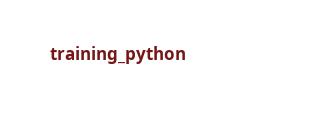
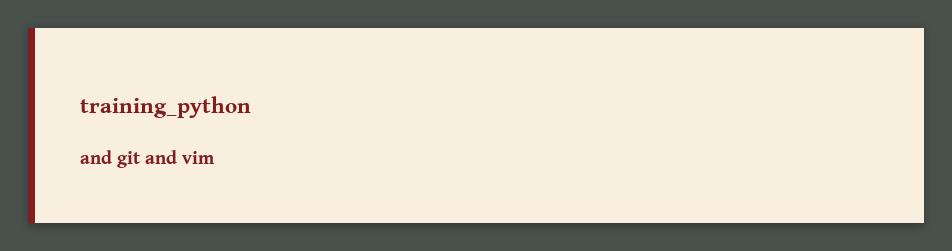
+ and git and vim

